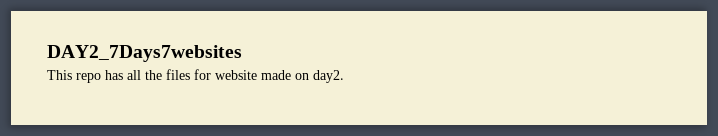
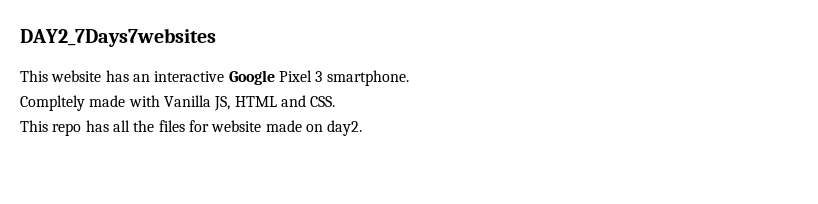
+ This website has an interactive Google Pixel 3 smartphone.
+ Compltely made with Vanilla JS, HTML and CSS.

